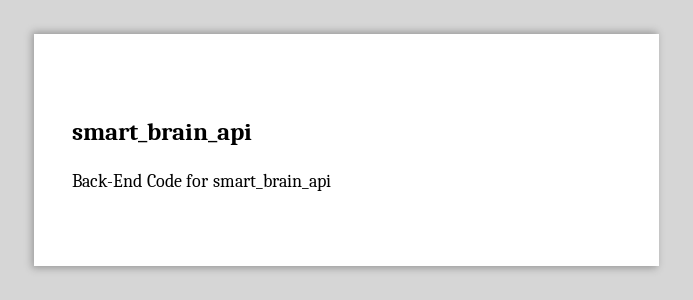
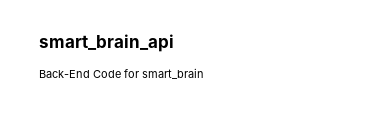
- Back-End Code for smart_brain_api
+ Back-End Code for smart_brain

